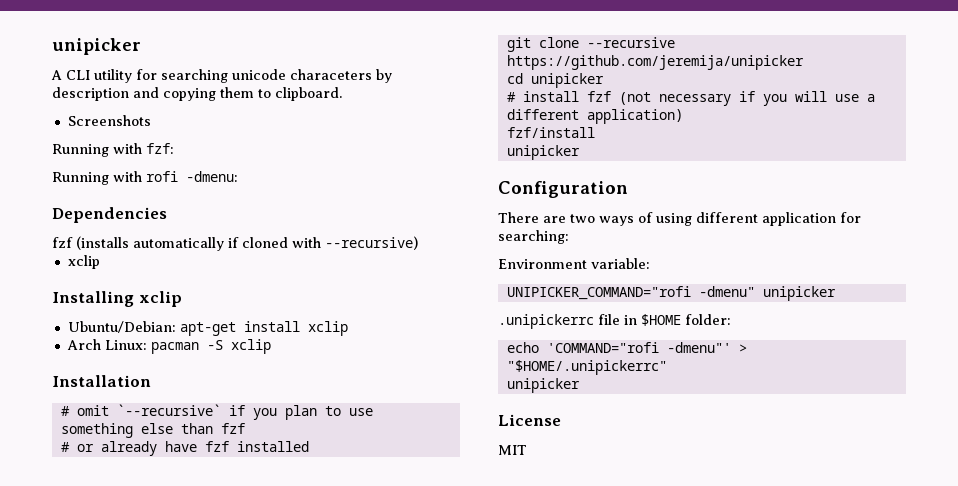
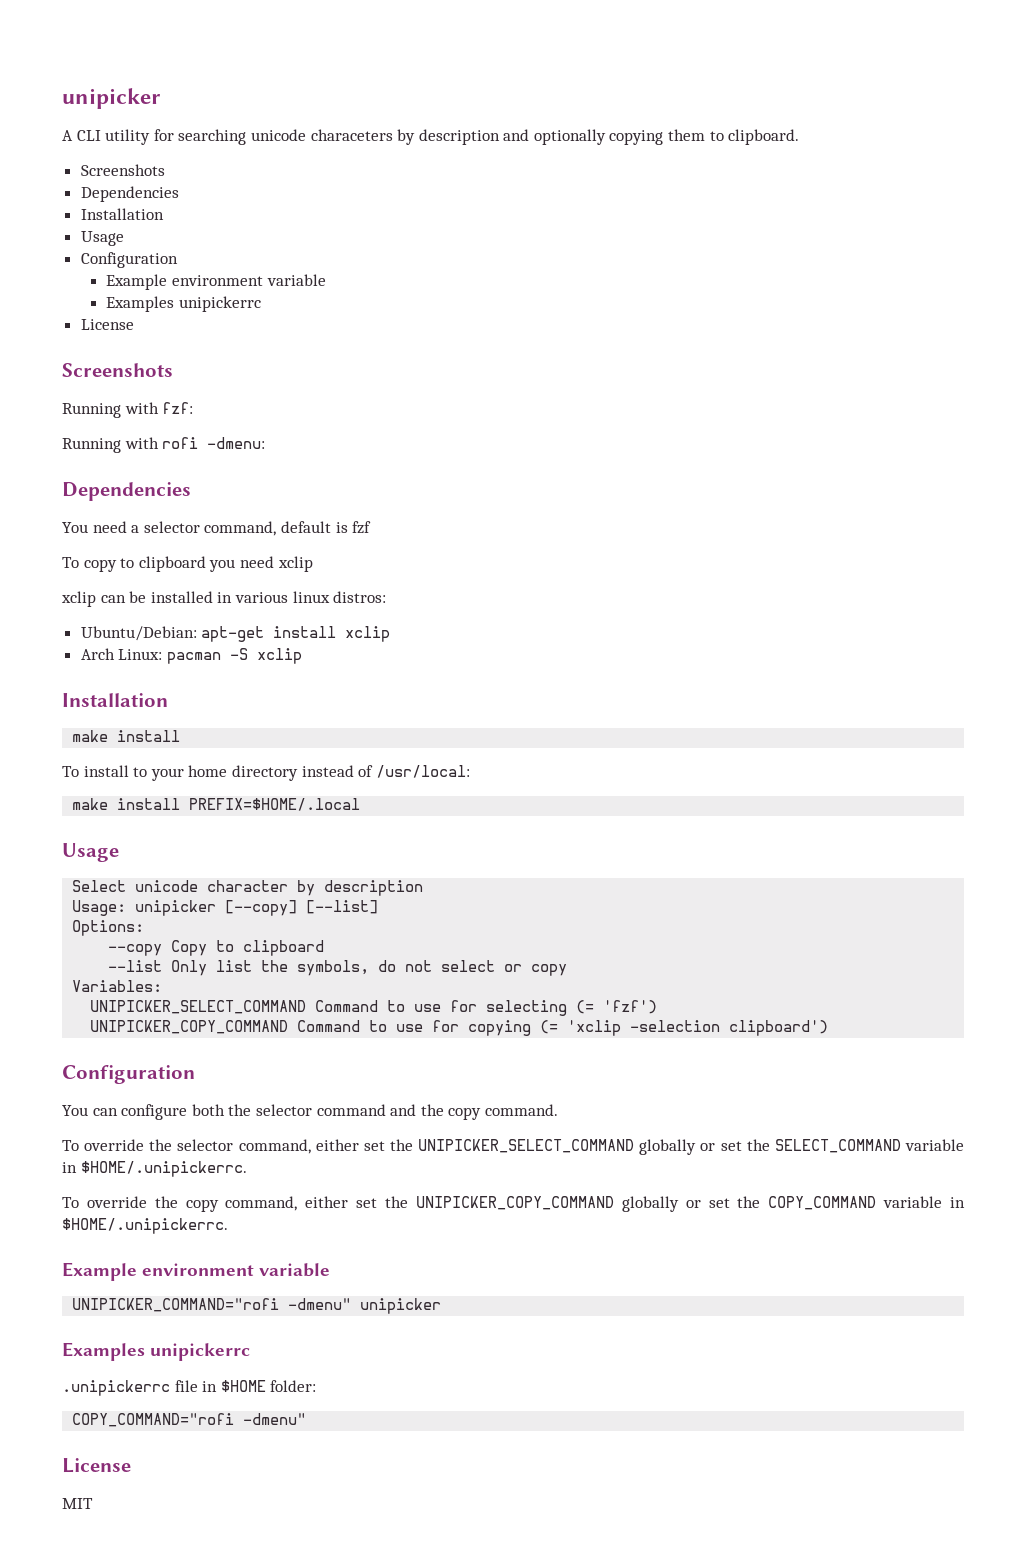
- A CLI utility for searching unicode characeters by description and copying them to clipboard.
+ A CLI utility for searching unicode characeters by description and optionally copying them to clipboard.
+ Screenshots
+ Dependencies
+ Installation
+ Usage
+ Configuration
+ Example environment variable
+ Examples unipickerrc
+ License
- fzf (installs automatically if cloned with --recursive)
- xclip
- Installing xclip
+ You need a selector command, default is fzf
+ To copy to clipboard you need xclip
+ xclip can be installed in various linux distros:
  Arch Linux: pacman -S xclip
  Installation
- # omit `--recursive` if you plan to use something else than fzf
- # or already have fzf installed
- git clone --recursive https://github.com/jeremija/unipicker
- cd unipicker
- # install fzf (not necessary if you will use a different application)
- fzf/install
- unipicker
+ make install
+ To install to your home directory instead of /usr/local:
+ make install PREFIX=$HOME/.local
+ Usage
+ Select unicode character by description
+ Usage: unipicker [--copy] [--list]
+ Options:
+ --copy Copy to clipboard
+ --list Only list the symbols, do not select or copy
+ Variables:
+ UNIPICKER_SELECT_COMMAND Command to use for selecting (= 'fzf')
+ UNIPICKER_COPY_COMMAND Command to use for copying (= 'xclip -selection clipboard')
  Configuration
- There are two ways of using different application for searching:
- Environment variable:
+ You can configure both the selector command and the copy command.
+ To override the selector command, either set the UNIPICKER_SELECT_COMMAND globally or set the SELECT_COMMAND variable in $HOME/.unipickerrc.
+ To override the copy command, either set the UNIPICKER_COPY_COMMAND globally or set the COPY_COMMAND variable in $HOME/.unipickerrc.
+ Example environment variable
  UNIPICKER_COMMAND="rofi -dmenu" unipicker
+ Examples unipickerrc
- echo 'COMMAND="rofi -dmenu"' > "$HOME/.unipickerrc"
- unipicker
+ COPY_COMMAND="rofi -dmenu"

